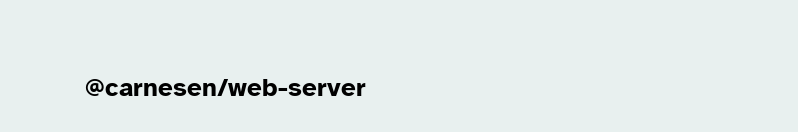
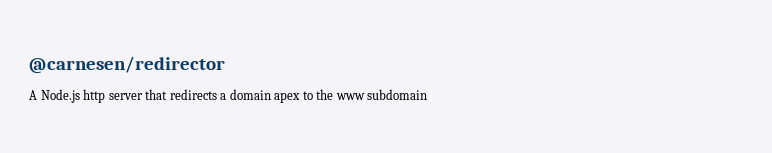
- @carnesen/web-server
+ @carnesen/redirector
+ A Node.js http server that redirects a domain apex to the www subdomain

